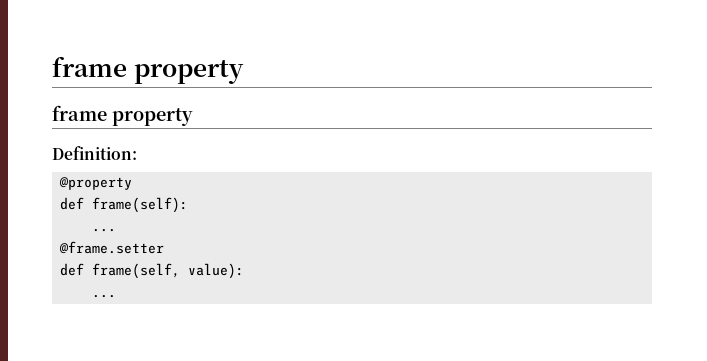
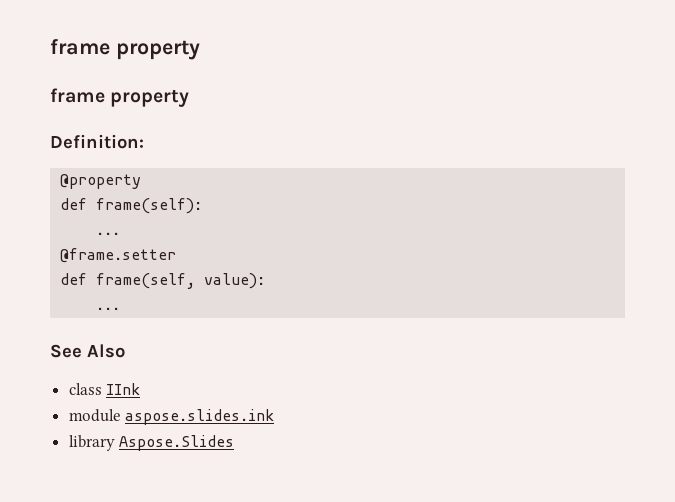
+ See Also
+ class IInk
+ module aspose.slides.ink
+ library Aspose.Slides

